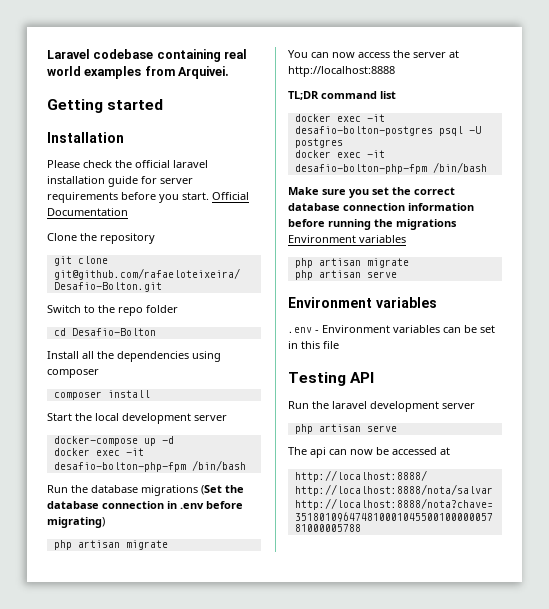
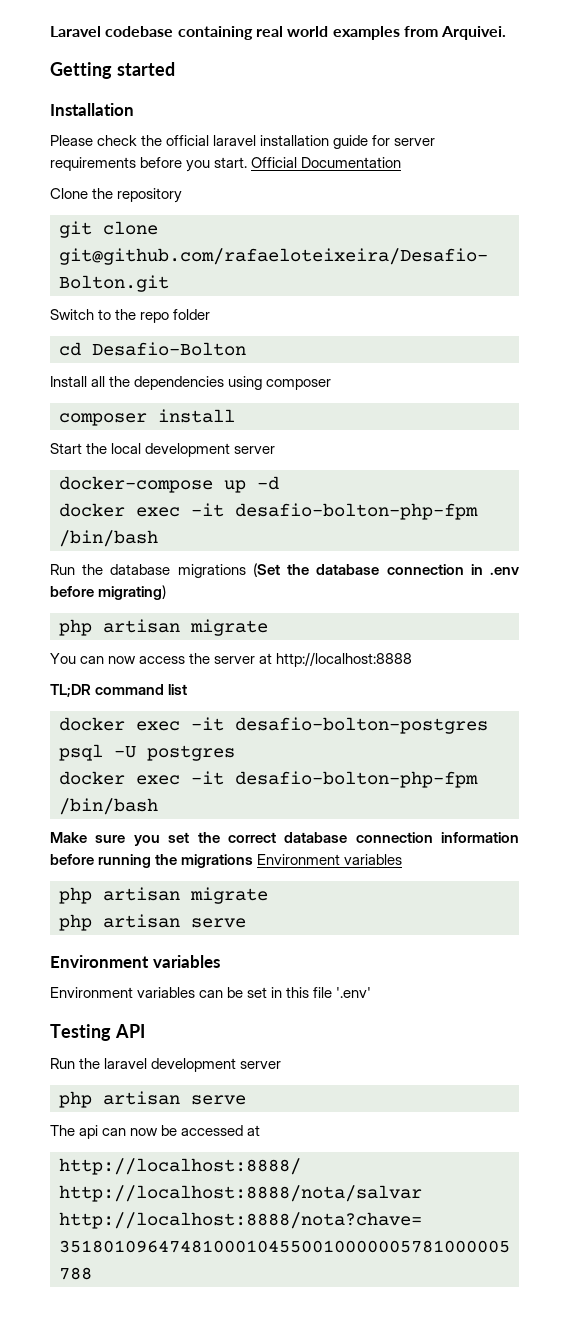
- .env - Environment variables can be set in this file
+ Environment variables can be set in this file '.env'

